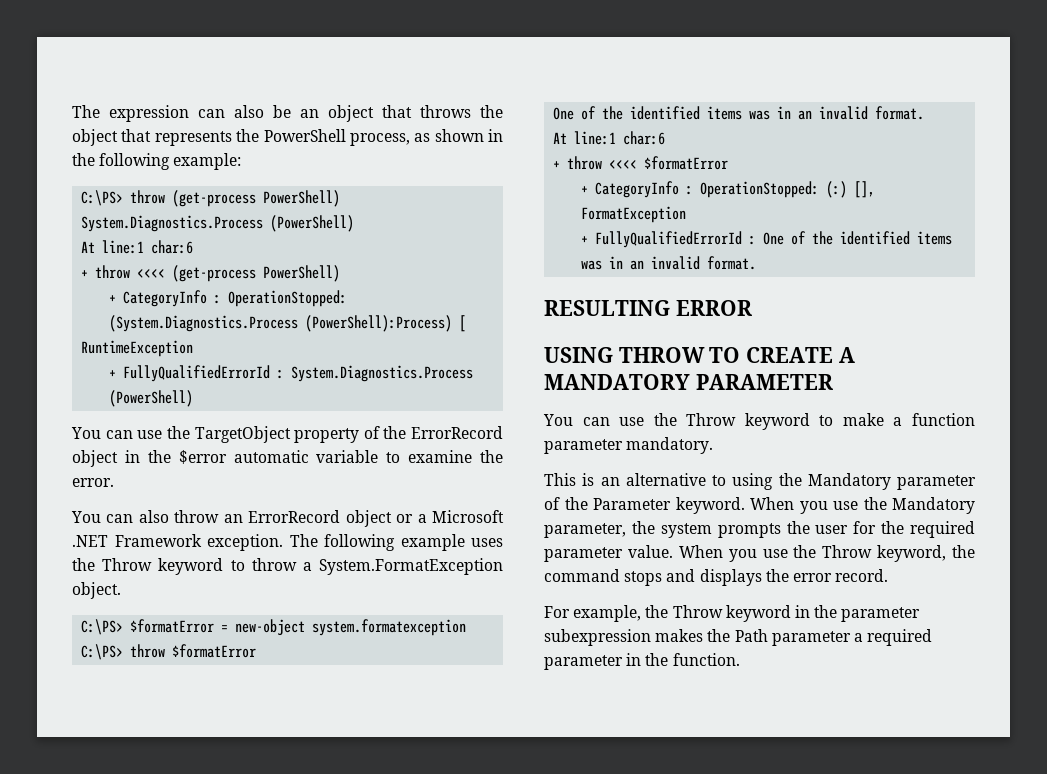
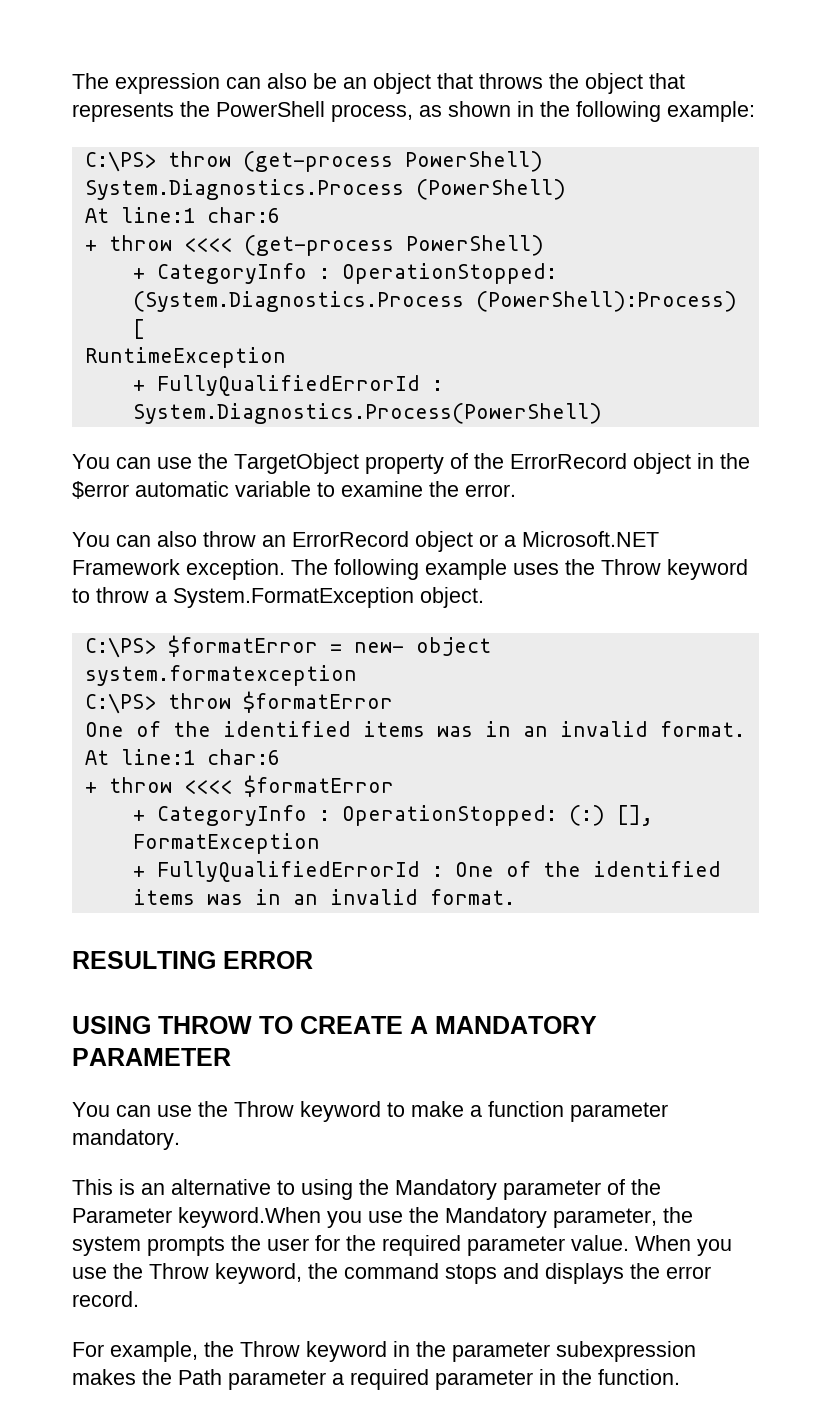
- + FullyQualifiedErrorId : System.Diagnostics.Process (PowerShell)
+ + FullyQualifiedErrorId : System.Diagnostics.Process(PowerShell)
- You can also throw an ErrorRecord object or a Microsoft .NET Framework exception.
+ You can also throw an ErrorRecord object or a Microsoft.NET Framework exception.
- C:\PS> $formatError = new-object system.formatexception
+ C:\PS> $formatError = new- object system.formatexception
- This is an alternative to using the Mandatory parameter of the Parameter keyword. When you use the Mandatory parameter, the system prompts the user for the required parameter value.
+ This is an alternative to using the Mandatory parameter of the Parameter keyword.When you use the Mandatory parameter, the system prompts the user for the required parameter value.

